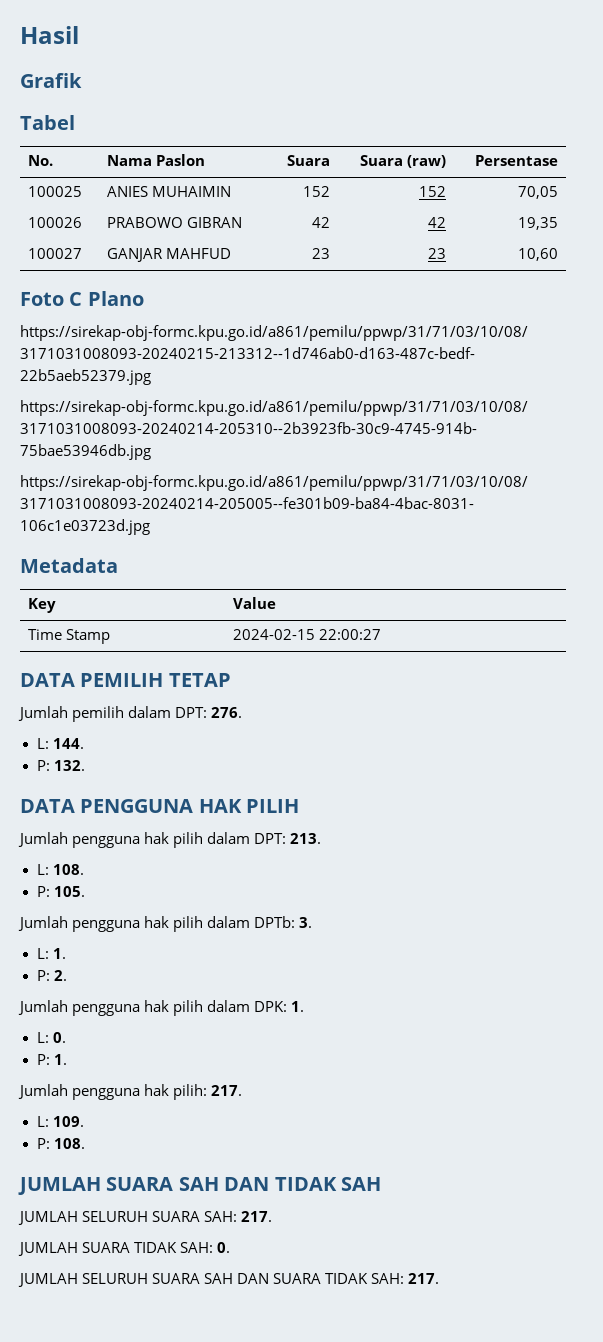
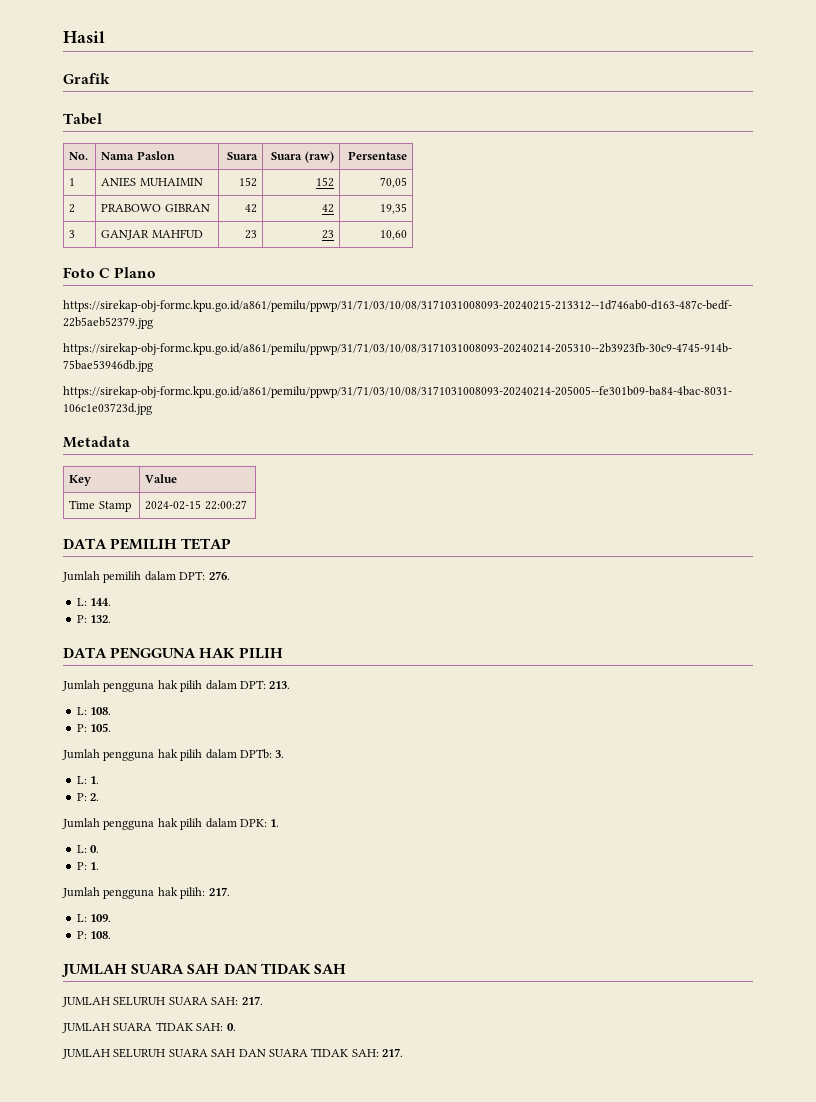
- 100025 | ANIES MUHAIMIN | 152 | 152 | 70,05
+ 1 | ANIES MUHAIMIN | 152 | 152 | 70,05
- 100026 | PRABOWO GIBRAN | 42 | 42 | 19,35
+ 2 | PRABOWO GIBRAN | 42 | 42 | 19,35
- 100027 | GANJAR MAHFUD | 23 | 23 | 10,60
+ 3 | GANJAR MAHFUD | 23 | 23 | 10,60

